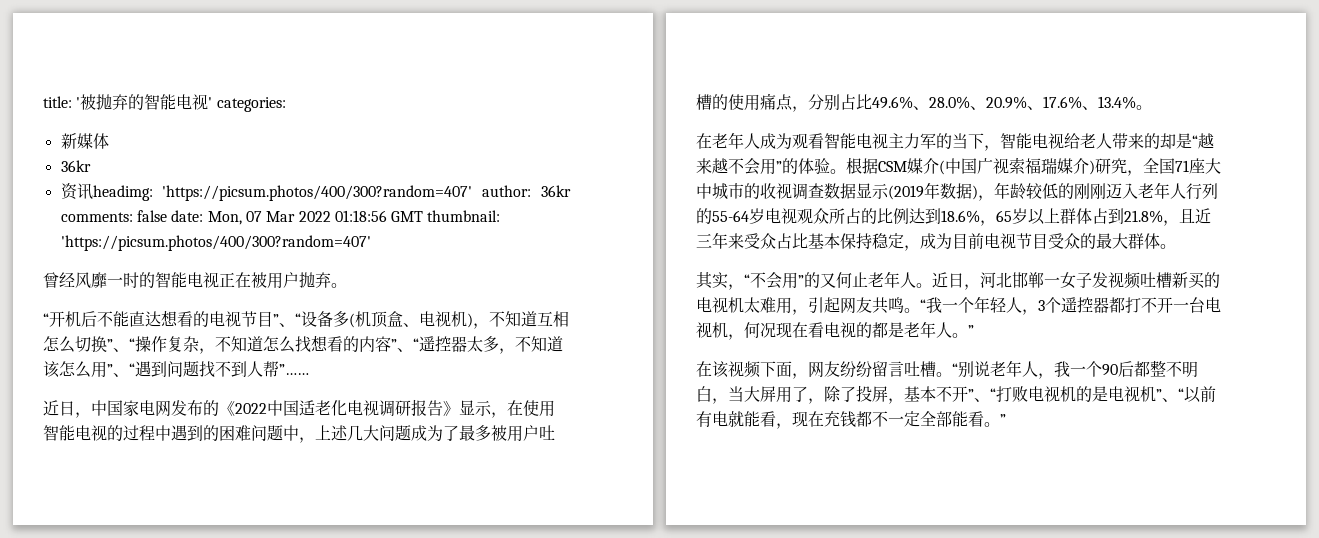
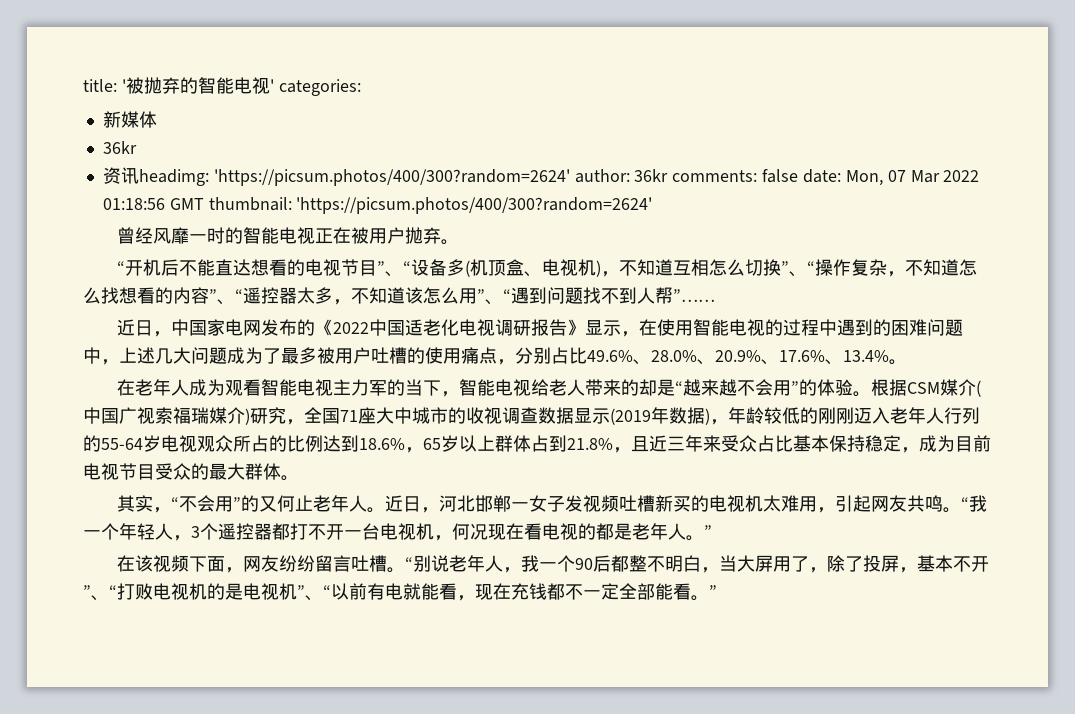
- 资讯headimg: 'https://picsum.photos/400/300?random=407' author: 36kr comments: false date: Mon, 07 Mar 2022 01:18:56 GMT thumbnail: 'https://picsum.photos/400/300?random=407'
+ 资讯headimg: 'https://picsum.photos/400/300?random=2624' author: 36kr comments: false date: Mon, 07 Mar 2022 01:18:56 GMT thumbnail: 'https://picsum.photos/400/300?random=2624'

